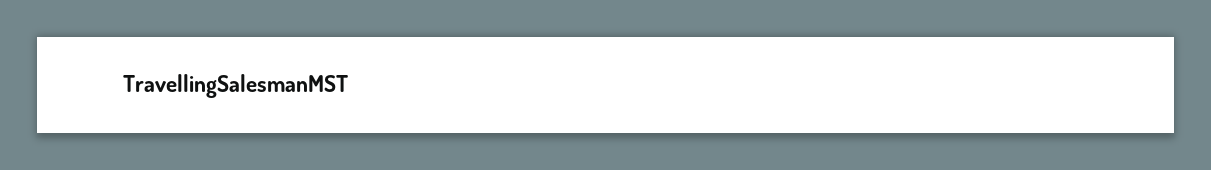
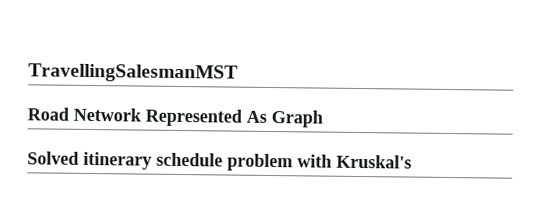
+ Road Network Represented As Graph
+ Solved itinerary schedule problem with Kruskal's

